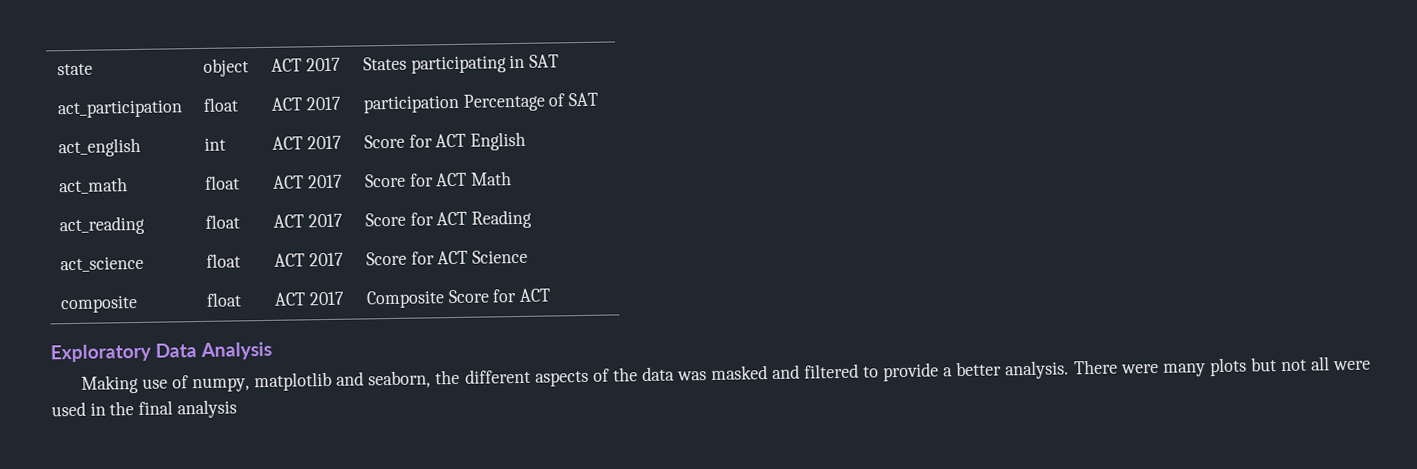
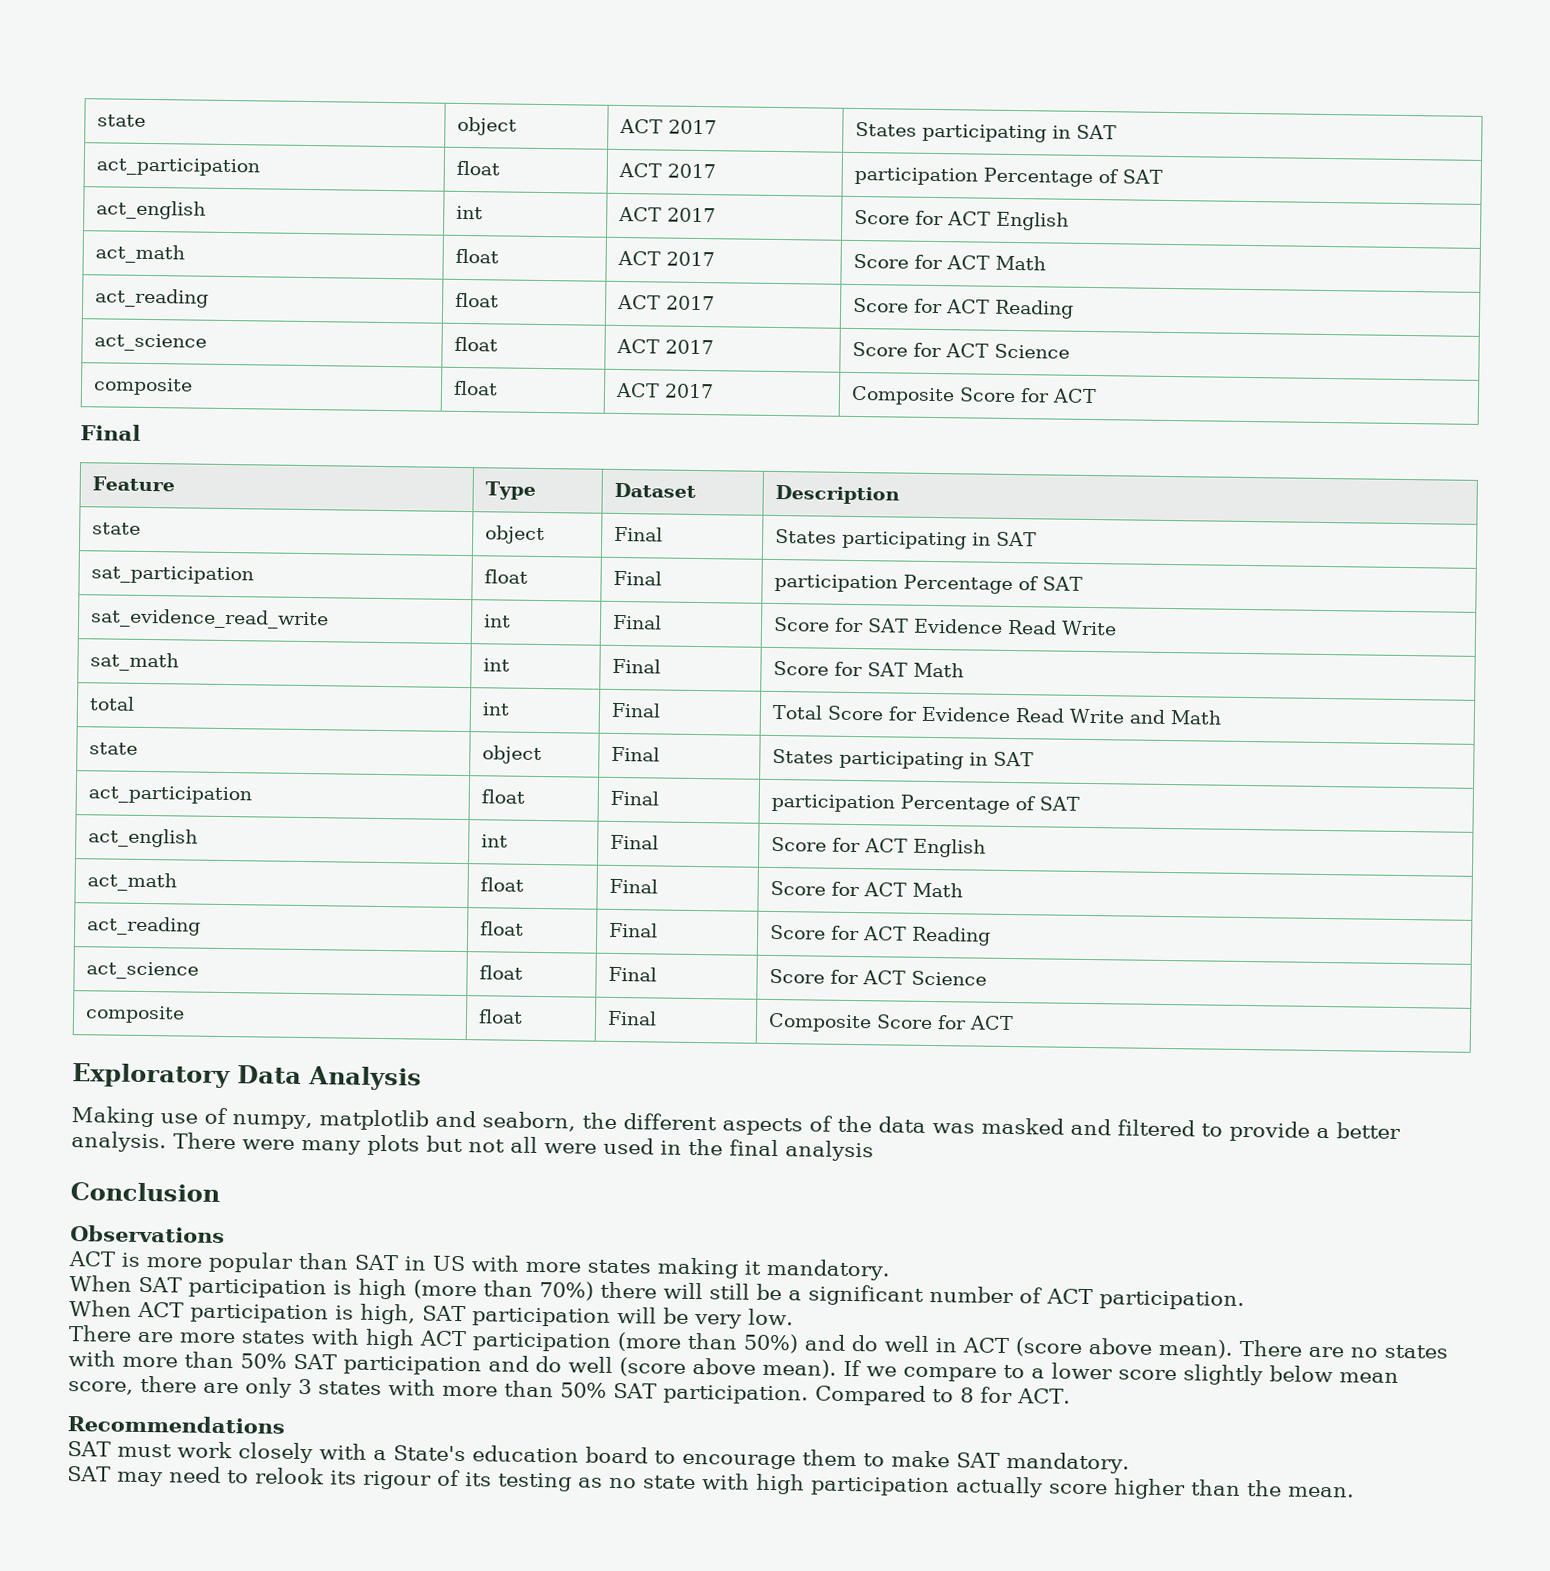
  composite | float | ACT 2017 | Composite Score for ACT
+ Final
+ Feature | Type | Dataset | Description
+ state | object | Final | States participating in SAT
+ sat_participation | float | Final | participation Percentage of SAT
+ sat_evidence_read_write | int | Final | Score for SAT Evidence Read Write
+ sat_math | int | Final | Score for SAT Math
+ total | int | Final | Total Score for Evidence Read Write and Math
+ state | object | Final | States participating in SAT
+ act_participation | float | Final | participation Percentage of SAT
+ act_english | int | Final | Score for ACT English
+ act_math | float | Final | Score for ACT Math
+ act_reading | float | Final | Score for ACT Reading
+ act_science | float | Final | Score for ACT Science
+ composite | float | Final | Composite Score for ACT
+ Conclusion
+ Observations
+ ACT is more popular than SAT in US with more states making it mandatory.
+ When SAT participation is high (more than 70%) there will still be a significant number of ACT participation.
+ When ACT participation is high, SAT participation will be very low.
+ There are more states with high ACT participation (more than 50%) and do well in ACT (score above mean). There are no states with more than 50% SAT participation and do well (score above mean). If we compare to a lower score slightly below mean score, there are only 3 states with more than 50% SAT participation. Compared to 8 for ACT.
+ Recommendations
+ SAT must work closely with a State's education board to encourage them to make SAT mandatory.
+ SAT may need to relook its rigour of its testing as no state with high participation actually score higher than the mean.

